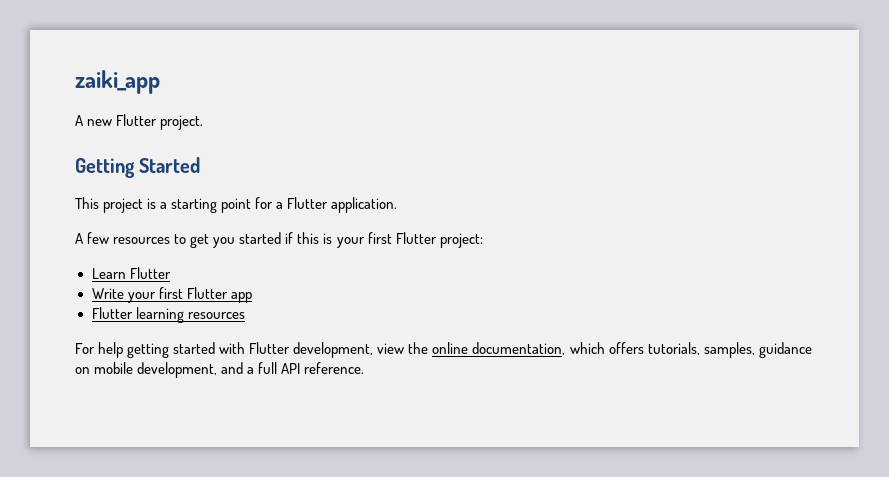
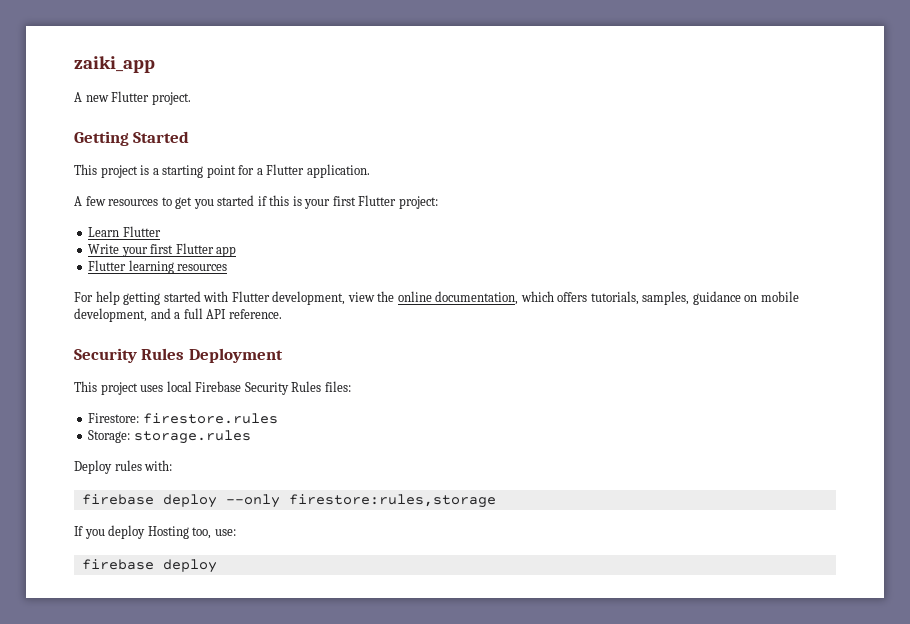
+ Security Rules Deployment
+ This project uses local Firebase Security Rules files:
+ Firestore: firestore.rules
+ Storage: storage.rules
+ Deploy rules with:
+ firebase deploy --only firestore:rules,storage
+ If you deploy Hosting too, use:
+ firebase deploy

